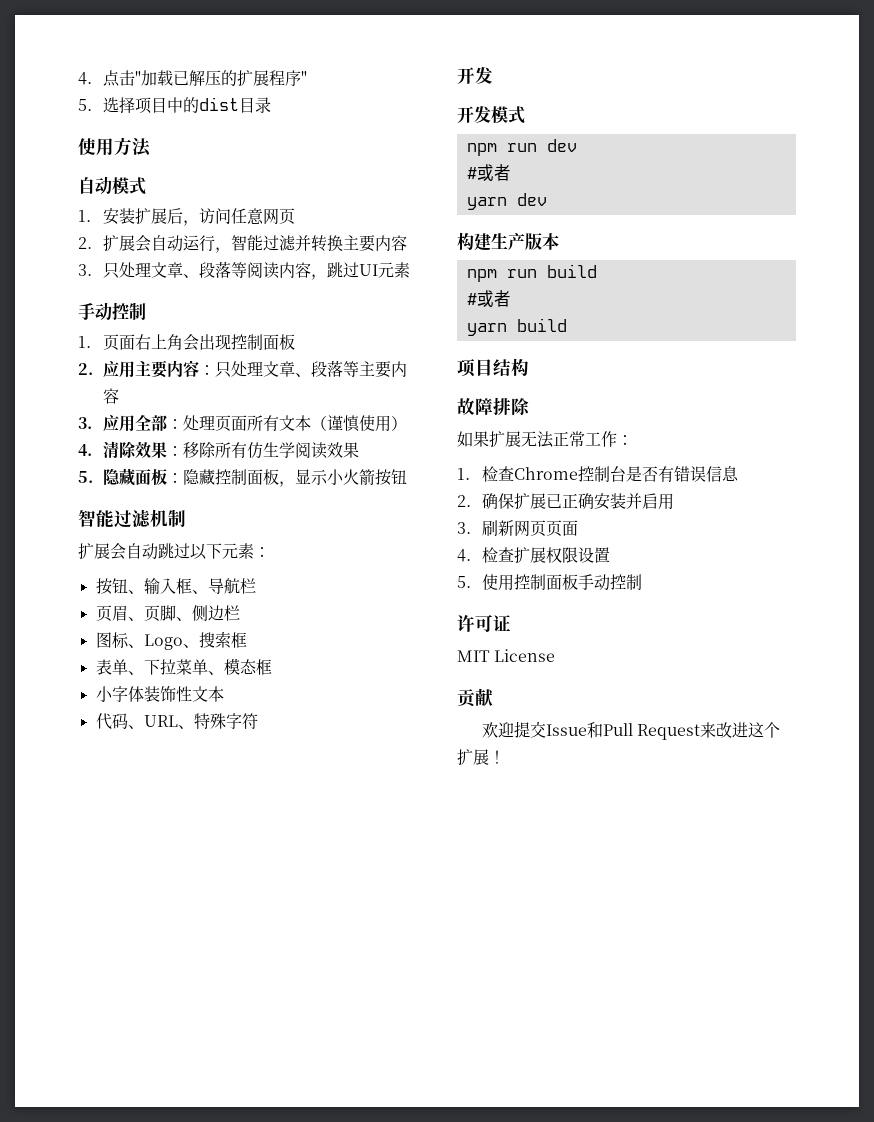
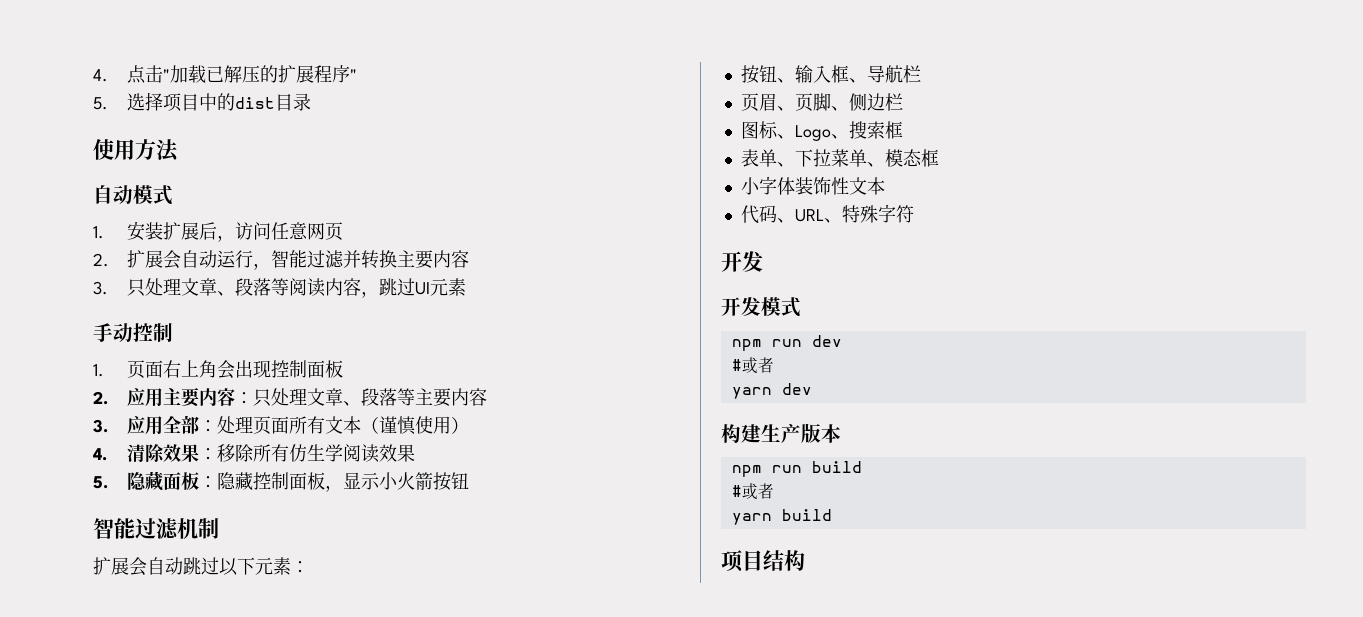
- 故障排除
- 如果扩展无法正常工作：
- 1.检查Chrome控制台是否有错误信息
- 2.确保扩展已正确安装并启用
- 3.刷新网页页面
- 4.检查扩展权限设置
- 5.使用控制面板手动控制
- 许可证
- MIT License
- 贡献
- 欢迎提交Issue和Pull Request来改进这个扩展！

